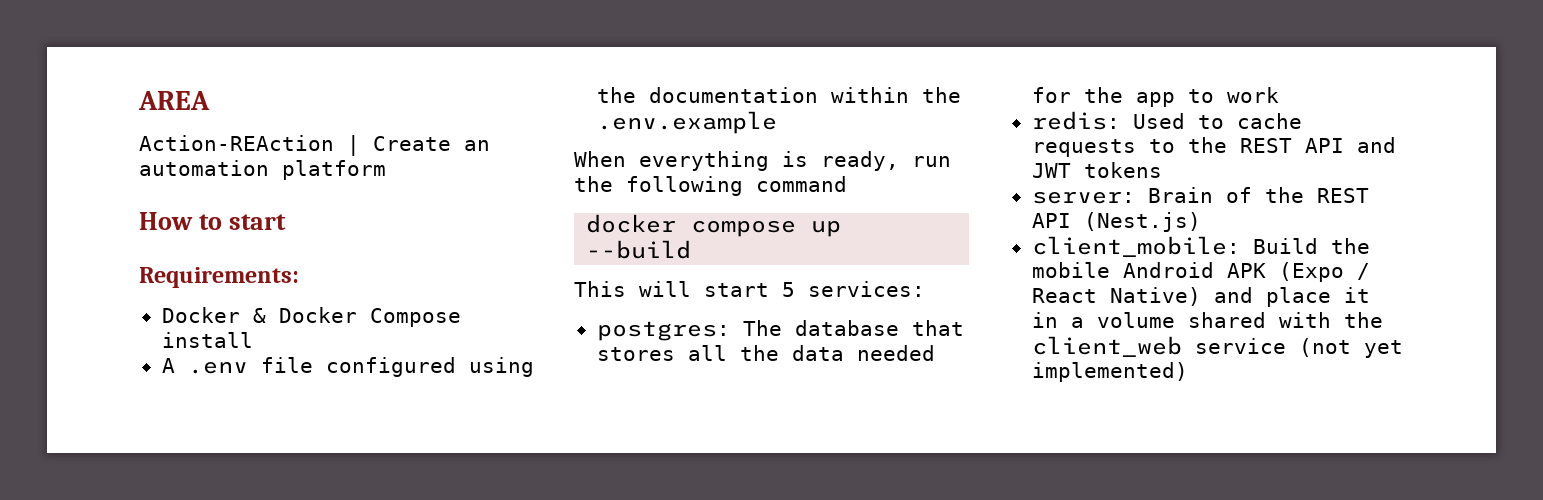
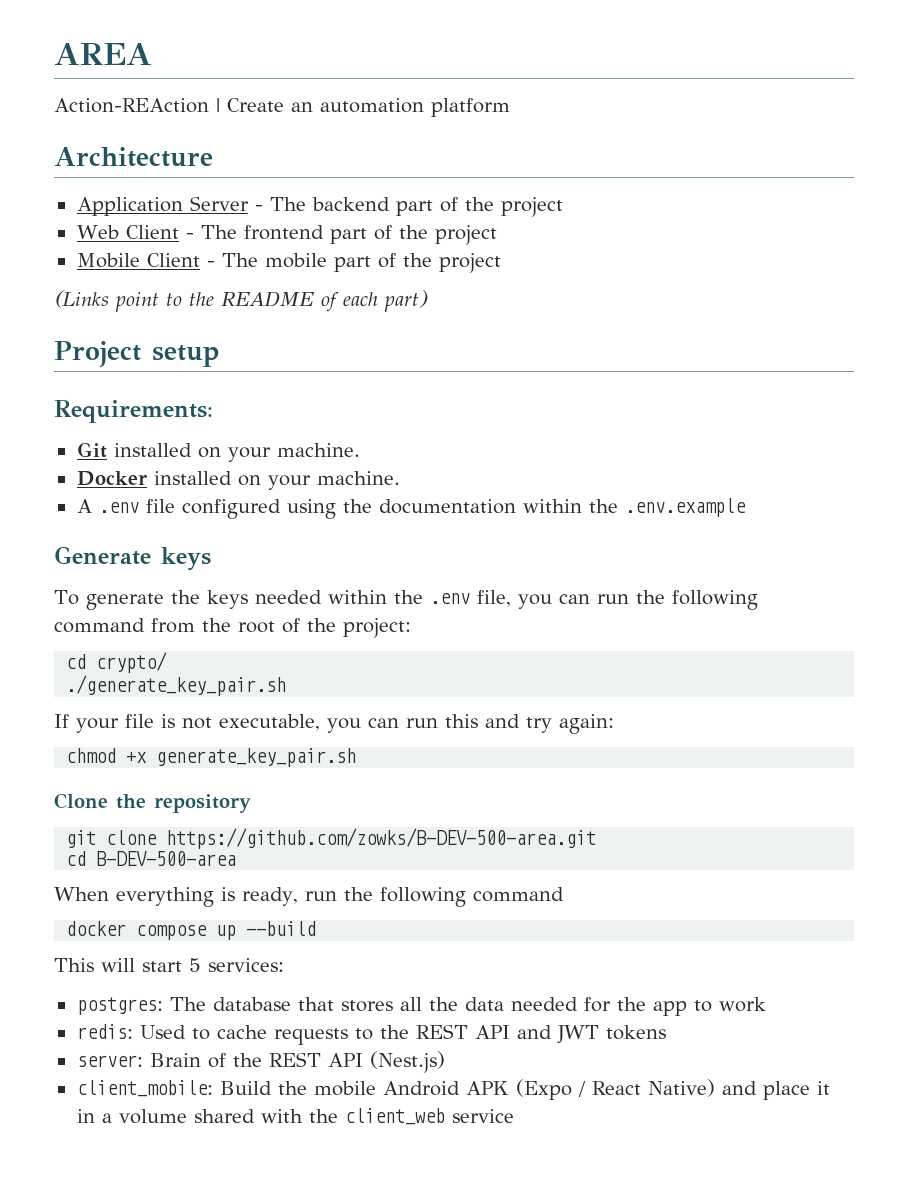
- How to start
+ Architecture
+ Application Server - The backend part of the project
+ Web Client - The frontend part of the project
+ Mobile Client - The mobile part of the project
+ (Links point to the README of each part)
+ Project setup
  Requirements:
- Docker & Docker Compose install
+ Git installed on your machine.
+ Docker installed on your machine.
+ Generate keys
+ To generate the keys needed within the .env file, you can run the following command from the root of the project:
+ cd crypto/
+ ./generate_key_pair.sh
+ If your file is not executable, you can run this and try again:
+ chmod +x generate_key_pair.sh
+ Clone the repository
+ git clone https://github.com/zowks/B-DEV-500-area.git
+ cd B-DEV-500-area
- client_mobile: Build the mobile Android APK (Expo / React Native) and place it in a volume shared with the client_web service (not yet implemented)
+ client_mobile: Build the mobile Android APK (Expo / React Native) and place it in a volume shared with the client_web service

